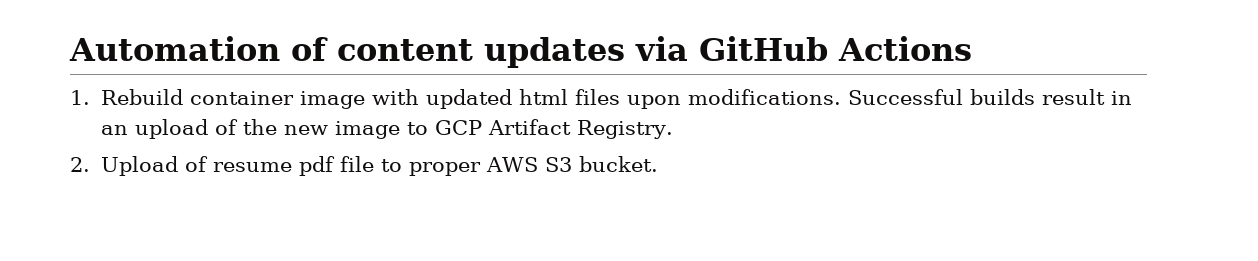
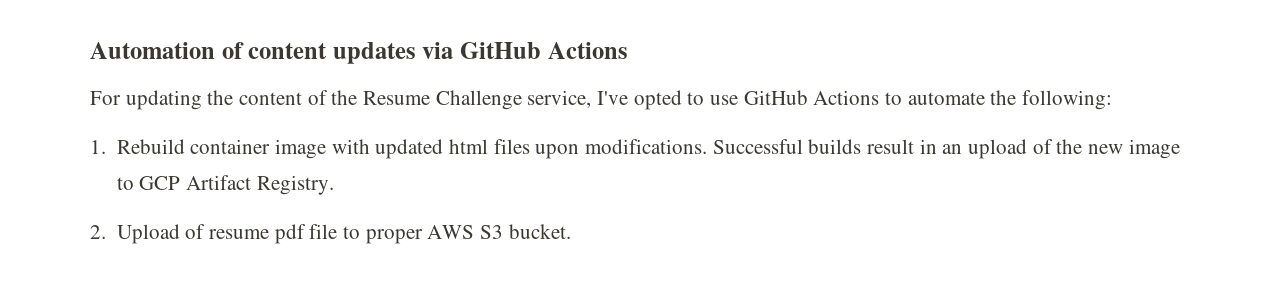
+ For updating the content of the Resume Challenge service, I've opted to use GitHub Actions to automate the following:

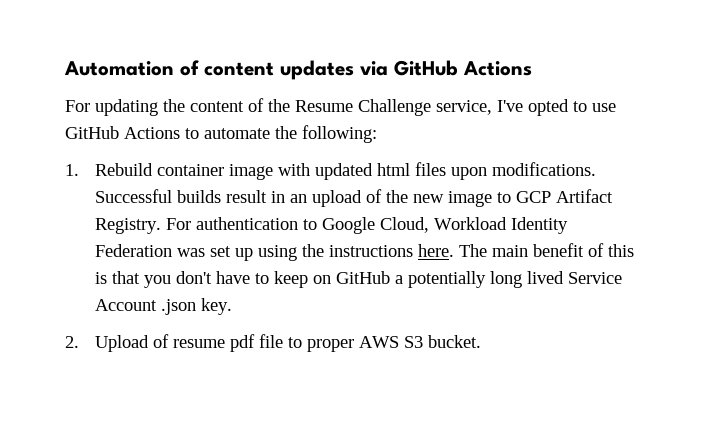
+ For authentication to Google Cloud, Workload Identity Federation was set up using the instructions here. The main benefit of this is that you don't have to keep on GitHub a potentially long lived Service Account .json key.

